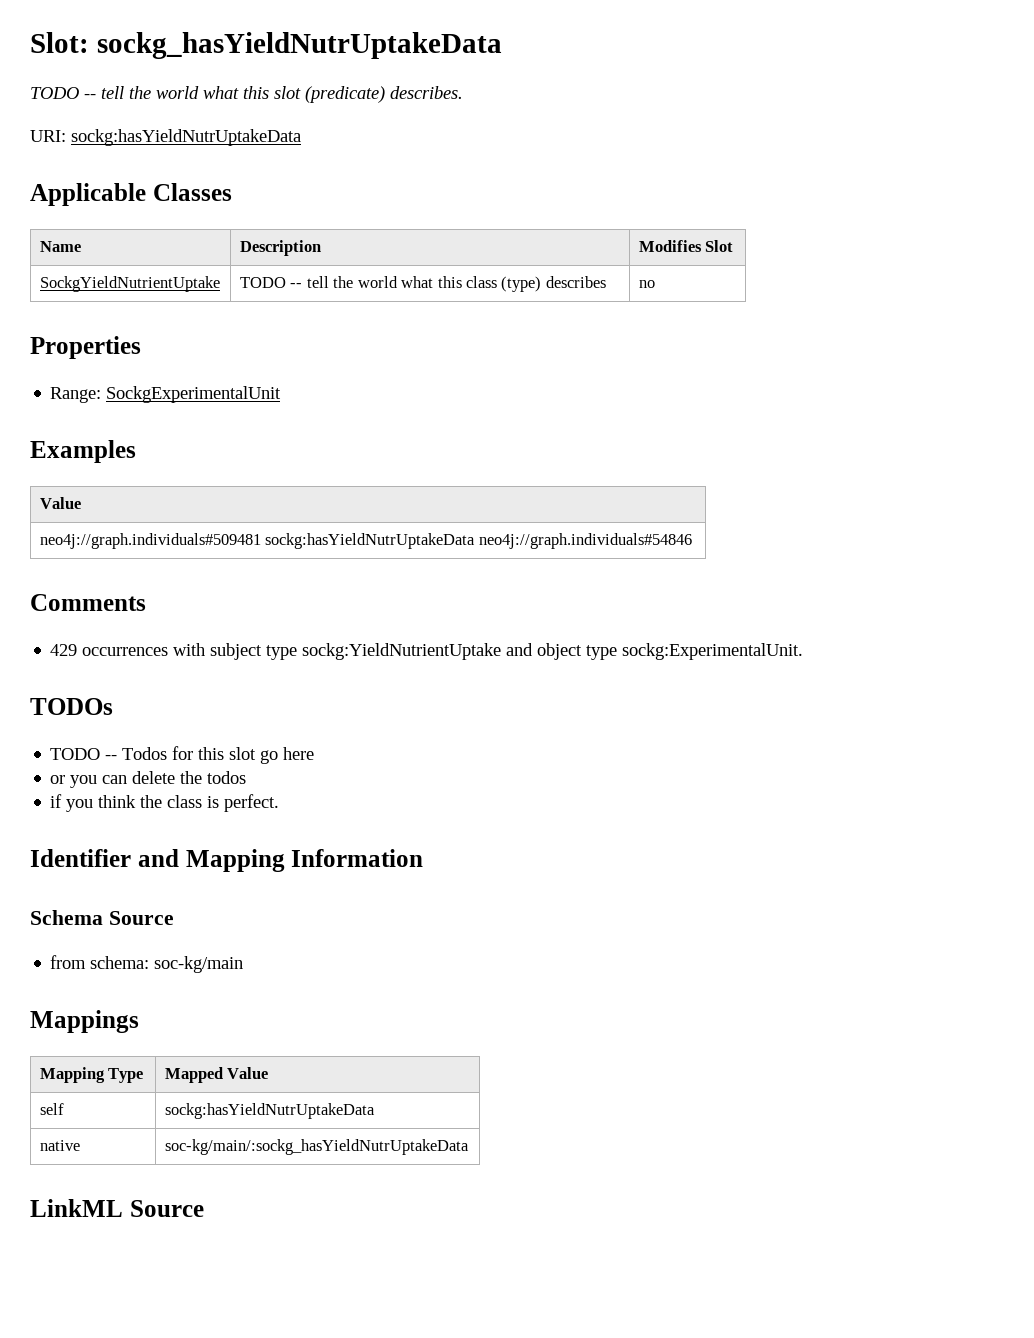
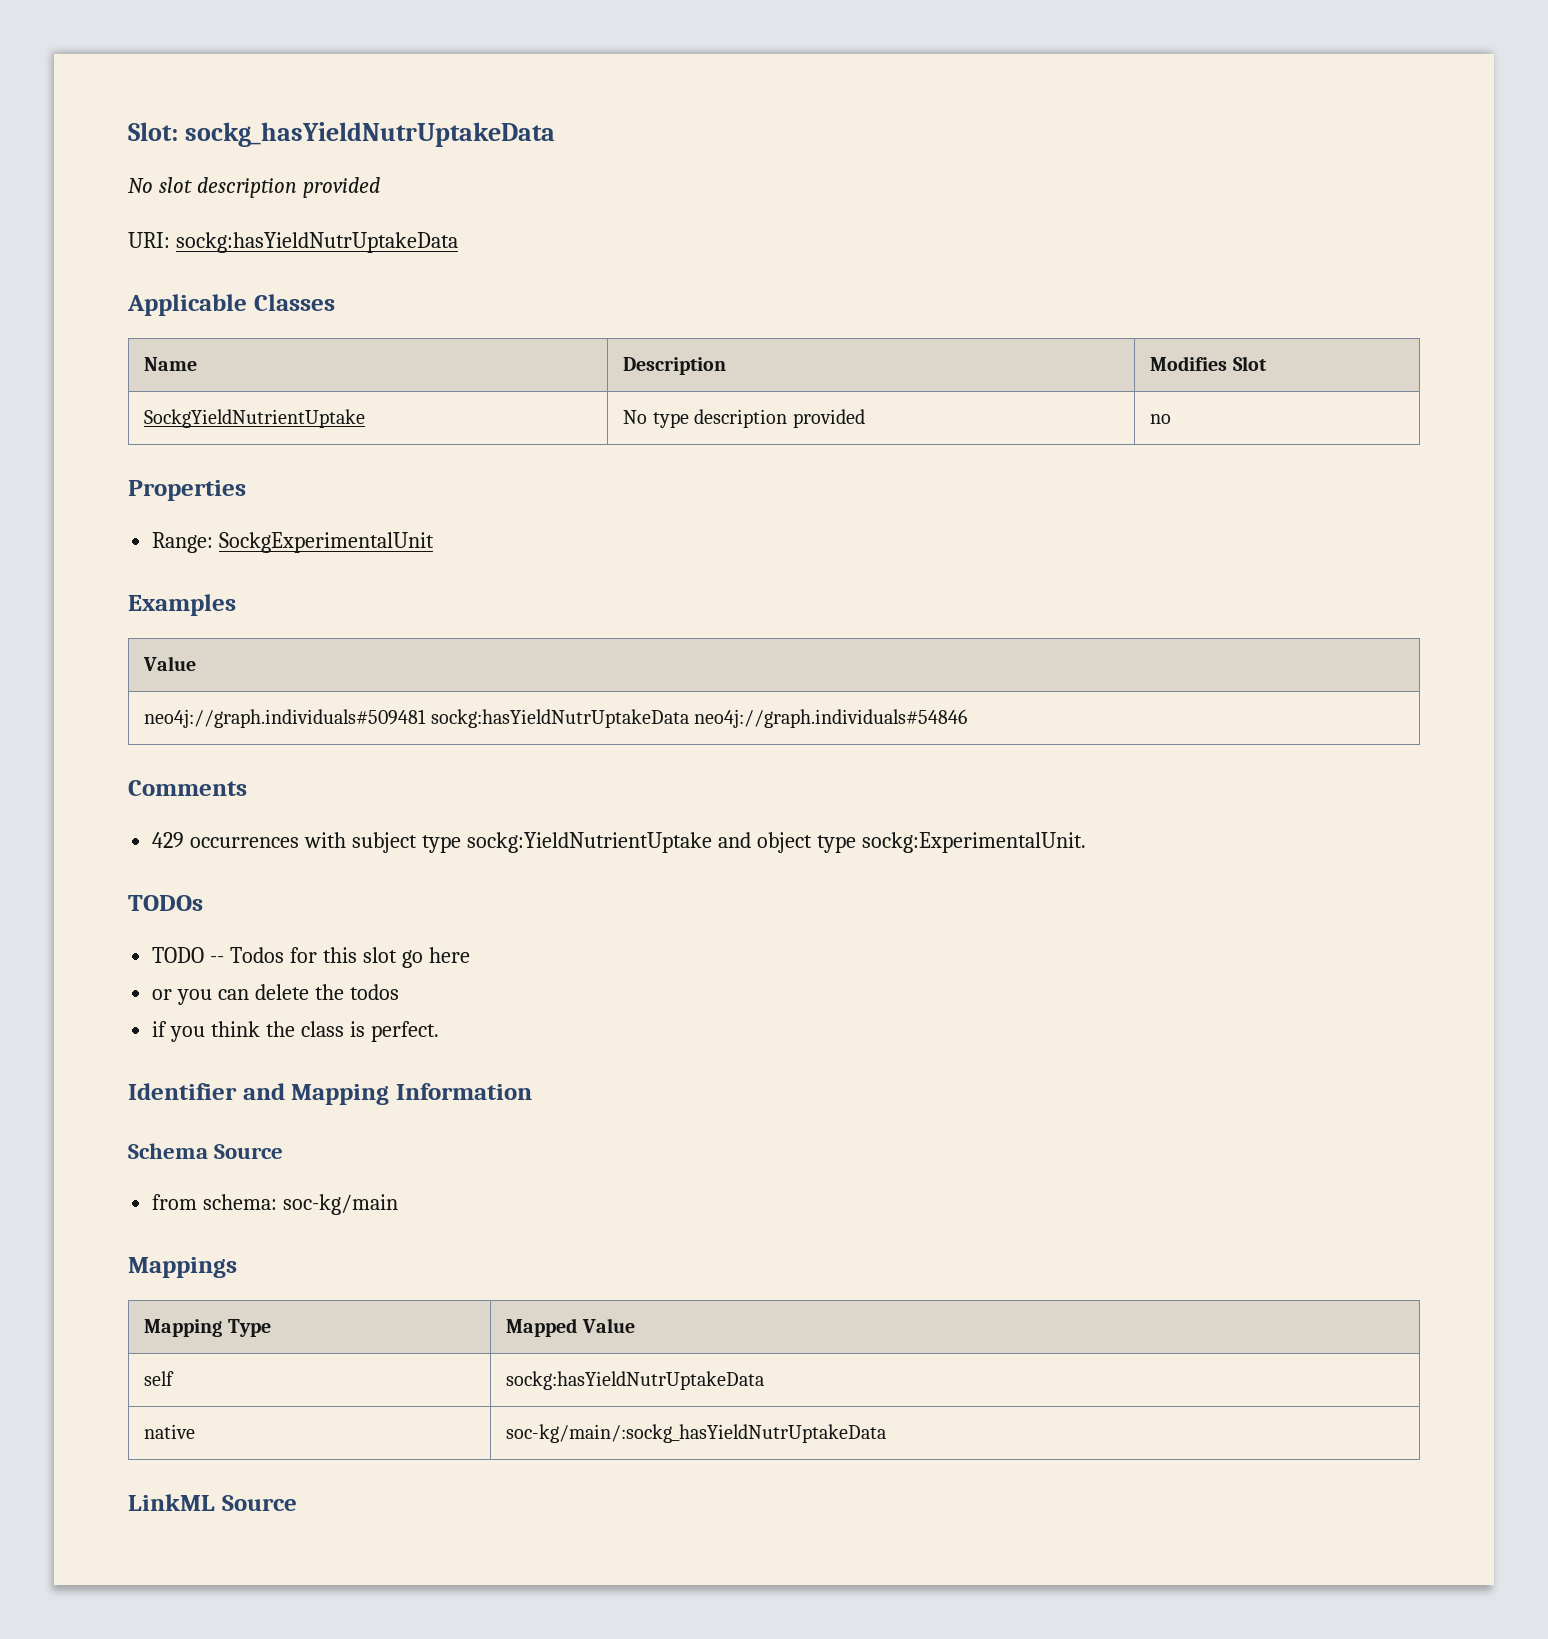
- TODO -- tell the world what this slot (predicate) describes.
+ No slot description provided
- SockgYieldNutrientUptake | TODO -- tell the world what this class (type) describes | no
+ SockgYieldNutrientUptake | No type description provided | no

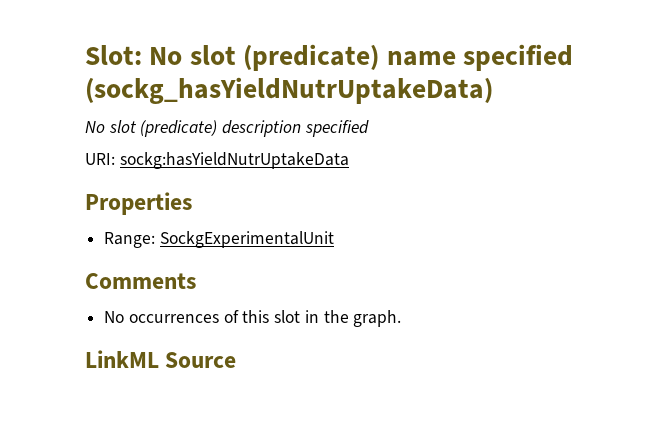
- Slot: sockg_hasYieldNutrUptakeData
- No slot description provided
+ Slot: No slot (predicate) name specified (sockg_hasYieldNutrUptakeData)
+ No slot (predicate) description specified
- Applicable Classes
- Name | Description | Modifies Slot
- SockgYieldNutrientUptake | No type description provided | no
  Properties
  Range: SockgExperimentalUnit
- Examples
- Value
- neo4j://graph.individuals#509481 sockg:hasYieldNutrUptakeData neo4j://graph.individuals#54846
  Comments
- 429 occurrences with subject type sockg:YieldNutrientUptake and object type sockg:ExperimentalUnit.
- TODOs
- TODO -- Todos for this slot go here
- or you can delete the todos
- if you think the class is perfect.
- Identifier and Mapping Information
- Schema Source
- from schema: soc-kg/main
- Mappings
- Mapping Type | Mapped Value
- self | sockg:hasYieldNutrUptakeData
- native | soc-kg/main/:sockg_hasYieldNutrUptakeData
+ No occurrences of this slot in the graph.

